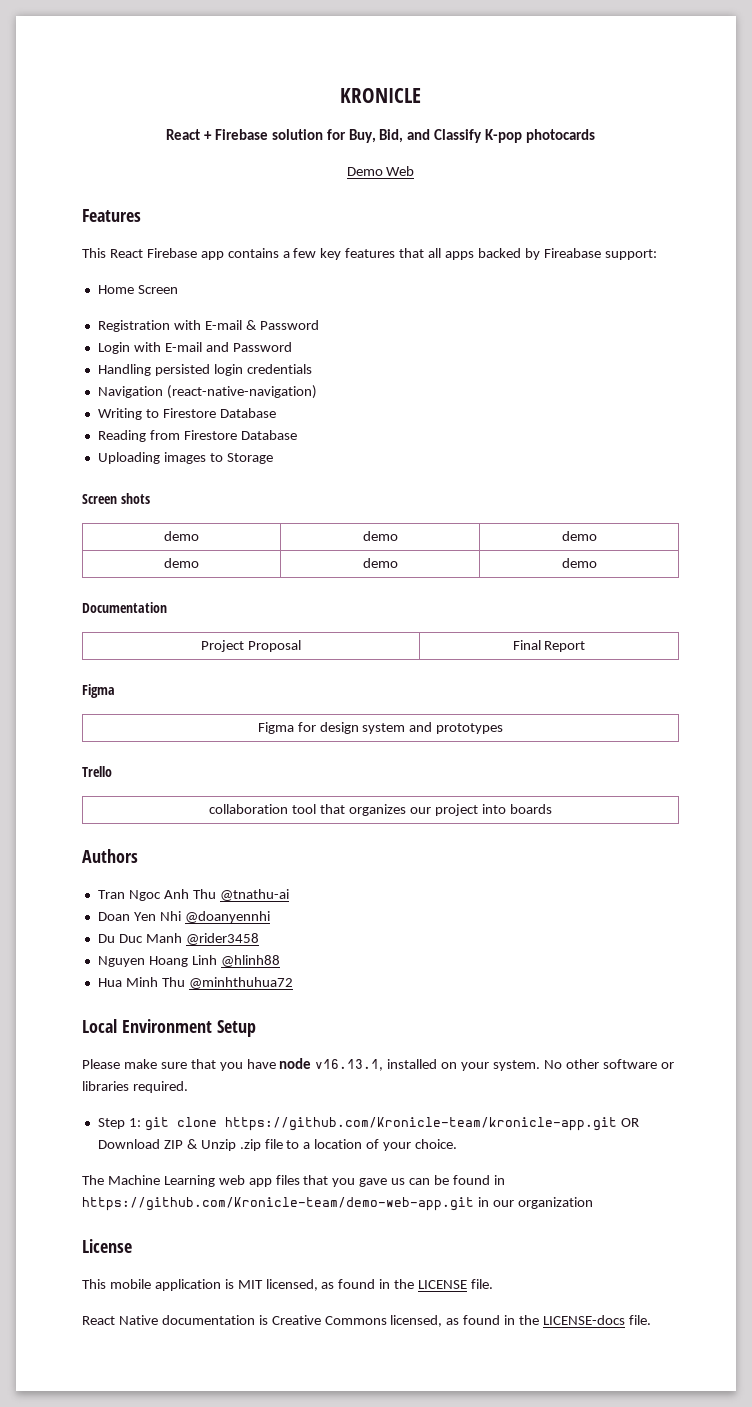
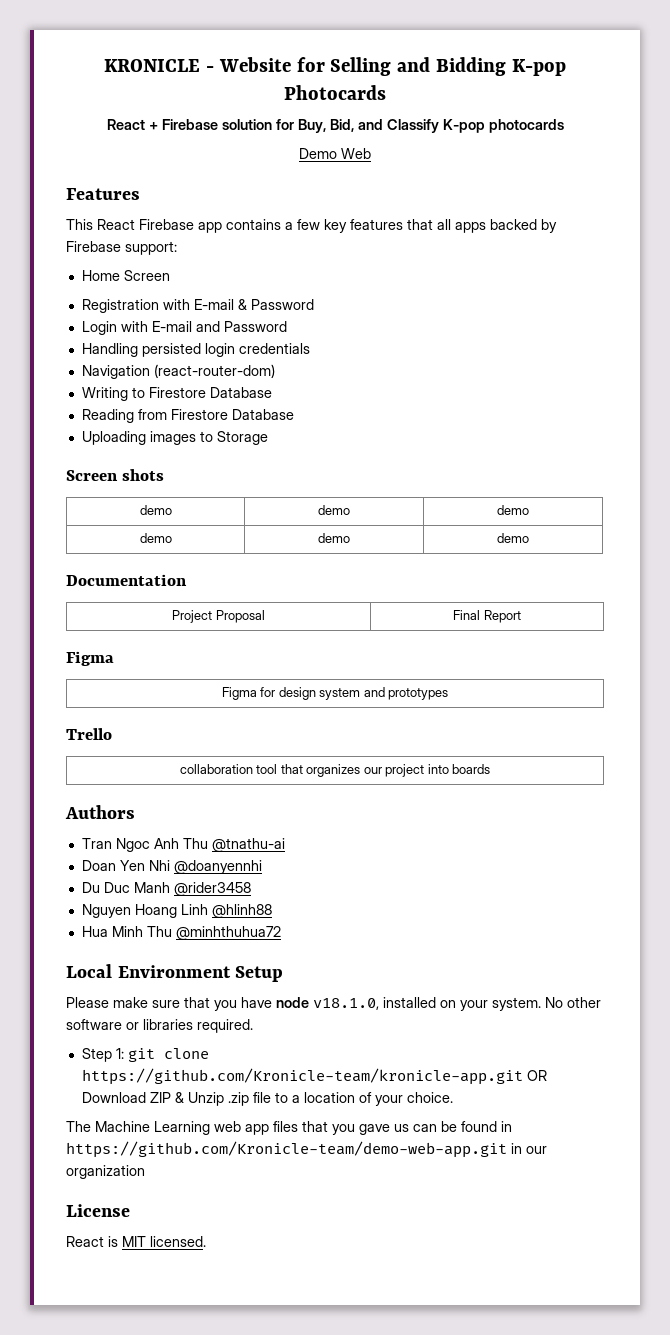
- KRONICLE
+ KRONICLE - Website for Selling and Bidding K-pop Photocards
- This React Firebase app contains a few key features that all apps backed by Fireabase support:
+ This React Firebase app contains a few key features that all apps backed by Firebase support:
- Navigation (react-native-navigation)
+ Navigation (react-router-dom)
- Please make sure that you have node v16.13.1, installed on your system.
+ Please make sure that you have node v18.1.0, installed on your system.
- This mobile application is MIT licensed, as found in the LICENSE file.
- React Native documentation is Creative Commons licensed, as found in the LICENSE-docs file.
+ React is MIT licensed.

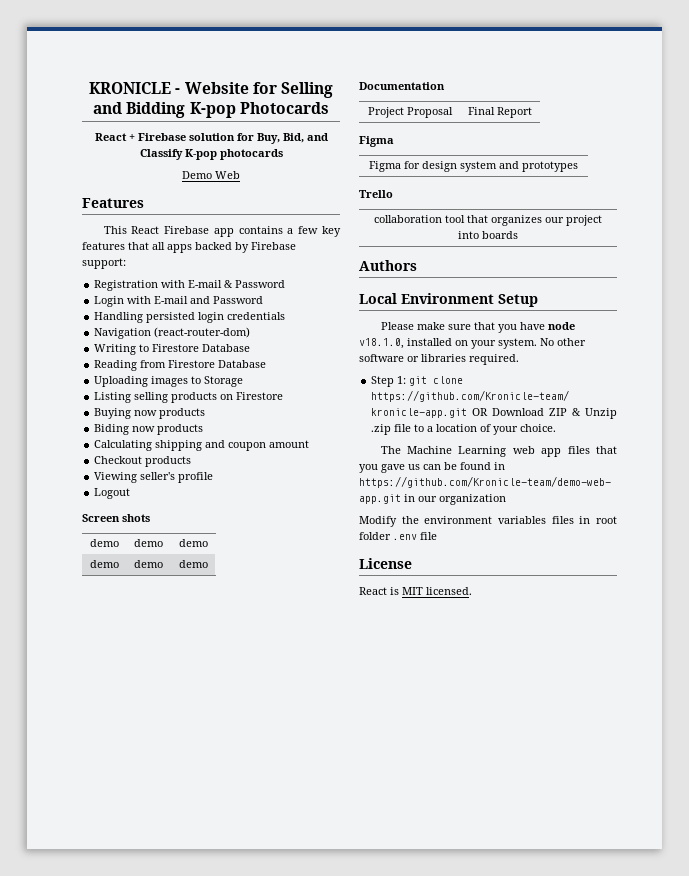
- Home Screen
+ Listing selling products on Firestore
+ Buying now products
+ Biding now products
+ Calculating shipping and coupon amount
+ Checkout products
+ Viewing seller's profile
+ Logout
- Tran Ngoc Anh Thu @tnathu-ai
- Doan Yen Nhi @doanyennhi
- Du Duc Manh @rider3458
- Nguyen Hoang Linh @hlinh88
- Hua Minh Thu @minhthuhua72
+ Modify the environment variables files in root folder .env file

